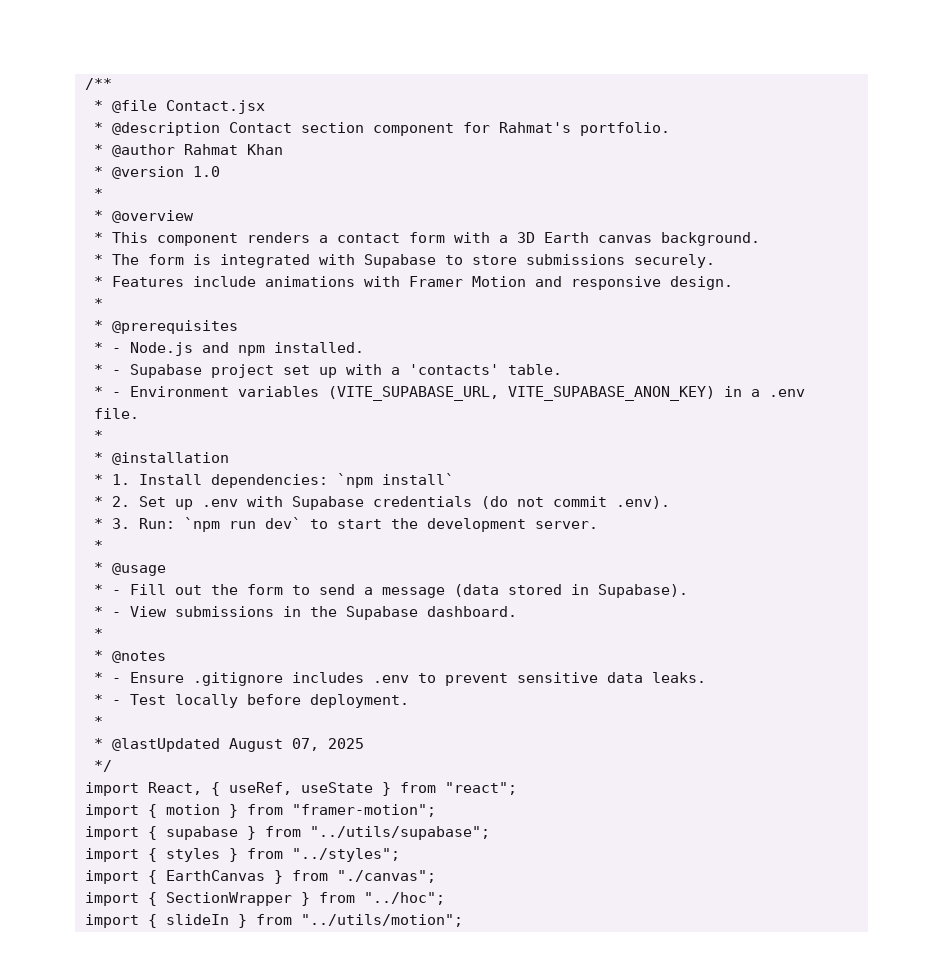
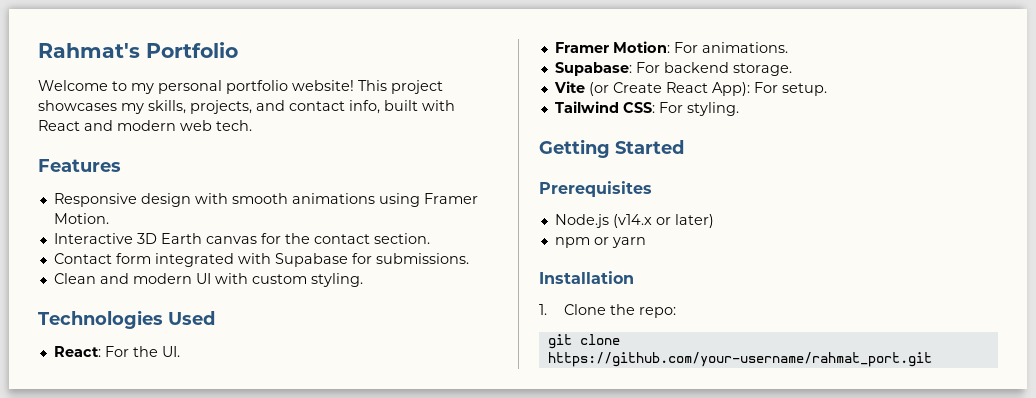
- /**
- * @file Contact.jsx
- * @description Contact section component for Rahmat's portfolio.
- * @author Rahmat Khan
- * @version 1.0
- *
- * @overview
- * This component renders a contact form with a 3D Earth canvas background.
- * The form is integrated with Supabase to store submissions securely.
- * Features include animations with Framer Motion and responsive design.
- *
- * @prerequisites
- * - Node.js and npm installed.
- * - Supabase project set up with a 'contacts' table.
- * - Environment variables (VITE_SUPABASE_URL, VITE_SUPABASE_ANON_KEY) in a .env file.
- *
- * @installation
- * 1. Install dependencies: `npm install`
- * 2. Set up .env with Supabase credentials (do not commit .env).
- * 3. Run: `npm run dev` to start the development server.
- *
- * @usage
- * - Fill out the form to send a message (data stored in Supabase).
- * - View submissions in the Supabase dashboard.
- *
- * @notes
- * - Ensure .gitignore includes .env to prevent sensitive data leaks.
- * - Test locally before deployment.
- *
- * @lastUpdated August 07, 2025
- */
- import React, { useRef, useState } from "react";
- import { motion } from "framer-motion";
- import { supabase } from "../utils/supabase";
- import { styles } from "../styles";
- import { EarthCanvas } from "./canvas";
- import { SectionWrapper } from "../hoc";
- import { slideIn } from "../utils/motion";
+ Rahmat's Portfolio
+ Welcome to my personal portfolio website! This project showcases my skills, projects, and contact info, built with React and modern web tech.
+ Features
+ Responsive design with smooth animations using Framer Motion.
+ Interactive 3D Earth canvas for the contact section.
+ Contact form integrated with Supabase for submissions.
+ Clean and modern UI with custom styling.
+ Technologies Used
+ React: For the UI.
+ Framer Motion: For animations.
+ Supabase: For backend storage.
+ Vite (or Create React App): For setup.
+ Tailwind CSS: For styling.
+ Getting Started
+ Prerequisites
+ Node.js (v14.x or later)
+ npm or yarn
+ Installation
+ 1. Clone the repo:
+ git clone https://github.com/your-username/rahmat_port.git

